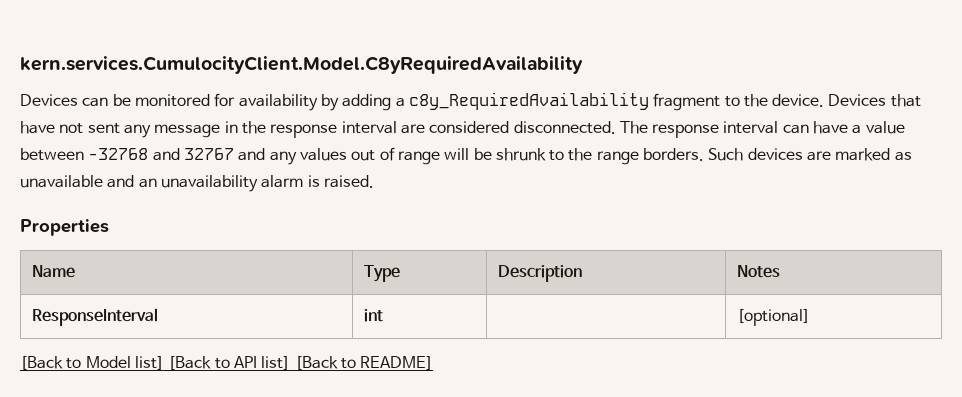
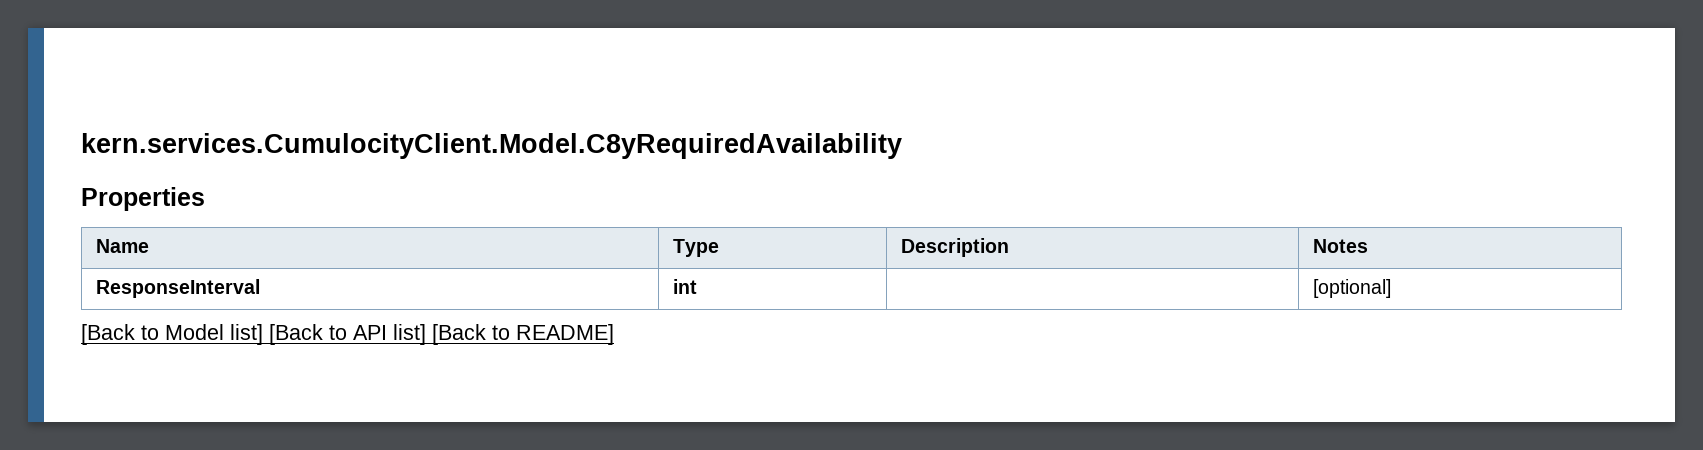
- Devices can be monitored for availability by adding a c8y_RequiredAvailability fragment to the device. Devices that have not sent any message in the response interval are considered disconnected. The response interval can have a value between -32768 and 32767 and any values out of range will be shrunk to the range borders. Such devices are marked as unavailable and an unavailability alarm is raised.

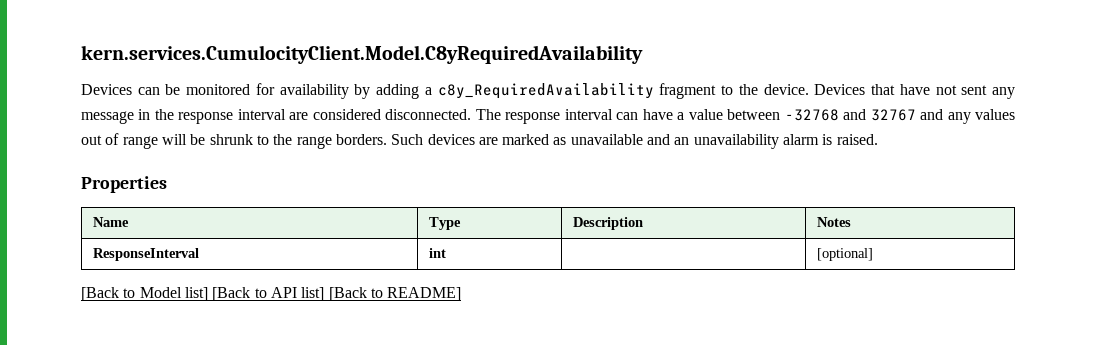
+ Devices can be monitored for availability by adding a c8y_RequiredAvailability fragment to the device. Devices that have not sent any message in the response interval are considered disconnected. The response interval can have a value between -32768 and 32767 and any values out of range will be shrunk to the range borders. Such devices are marked as unavailable and an unavailability alarm is raised.

